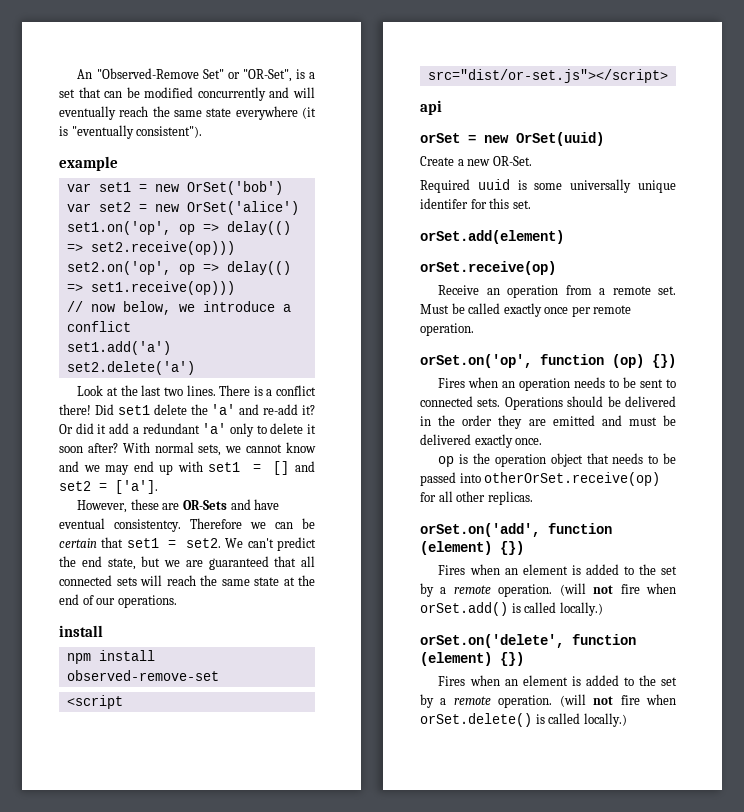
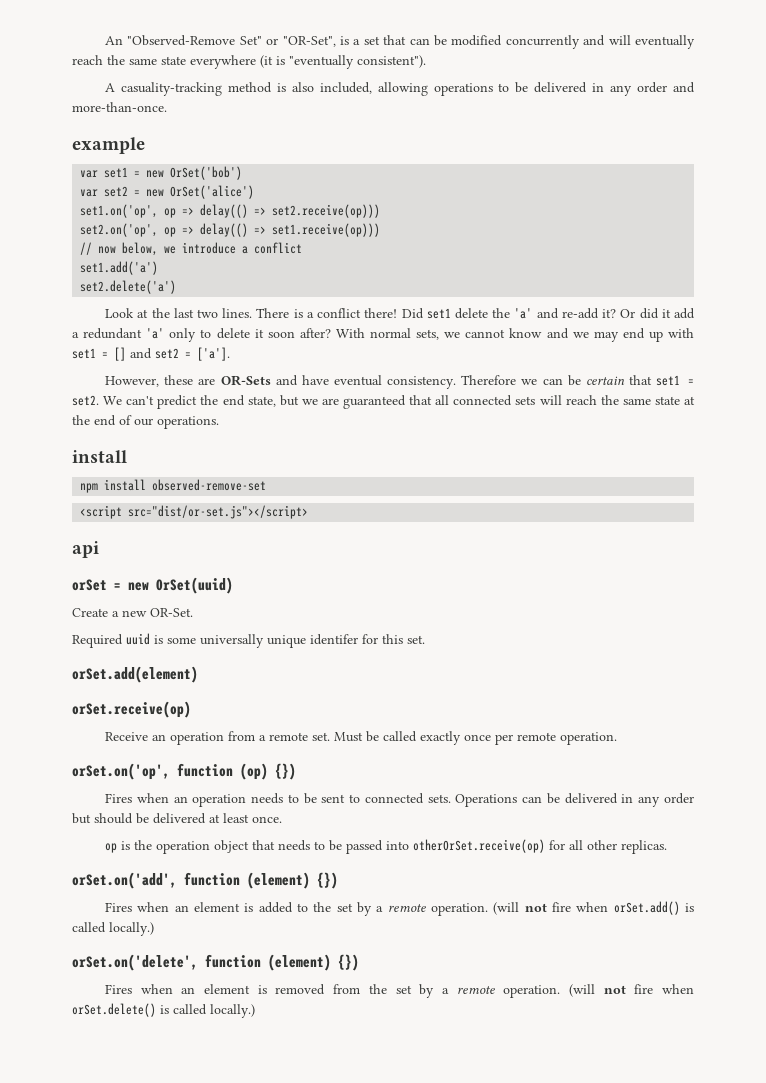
+ A casuality-tracking method is also included, allowing operations to be delivered in any order and more-than-once.
- However, these are OR-Sets and have eventual consistentcy.
+ However, these are OR-Sets and have eventual consistency.
- Operations should be delivered in the order they are emitted and must be delivered exactly once.
+ Operations can be delivered in any order but should be delivered at least once.
  orSet.on('delete', function (element) {})
- Fires when an element is added to the set by a remote operation.
+ Fires when an element is removed from the set by a remote operation.

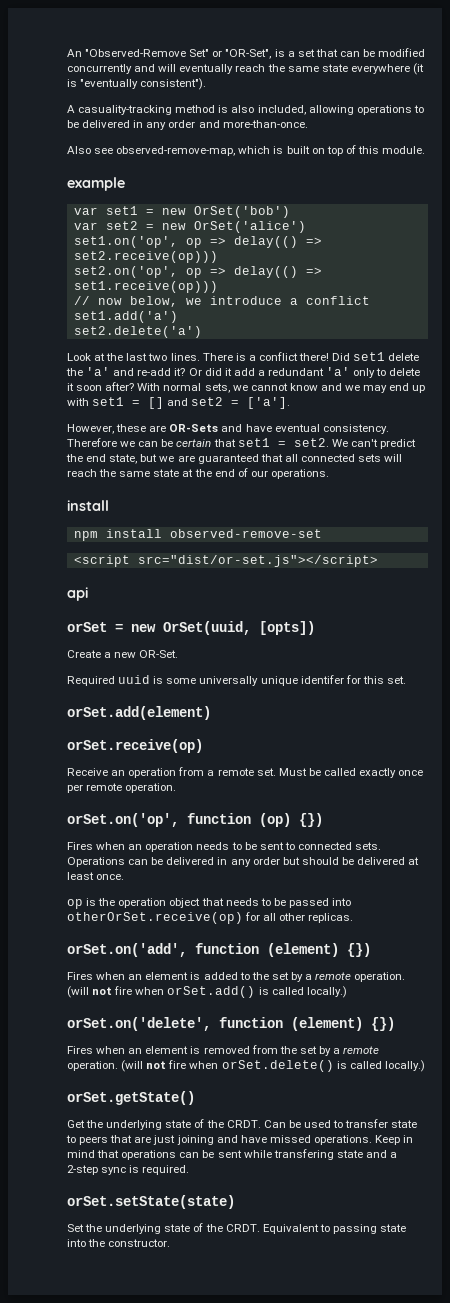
+ Also see observed-remove-map, which is built on top of this module.
- orSet = new OrSet(uuid)
+ orSet = new OrSet(uuid, [opts])
+ orSet.getState()
+ Get the underlying state of the CRDT. Can be used to transfer state to peers that are just joining and have missed operations. Keep in mind that operations can be sent while transfering state and a 2-step sync is required.
+ orSet.setState(state)
+ Set the underlying state of the CRDT. Equivalent to passing state into the constructor.

